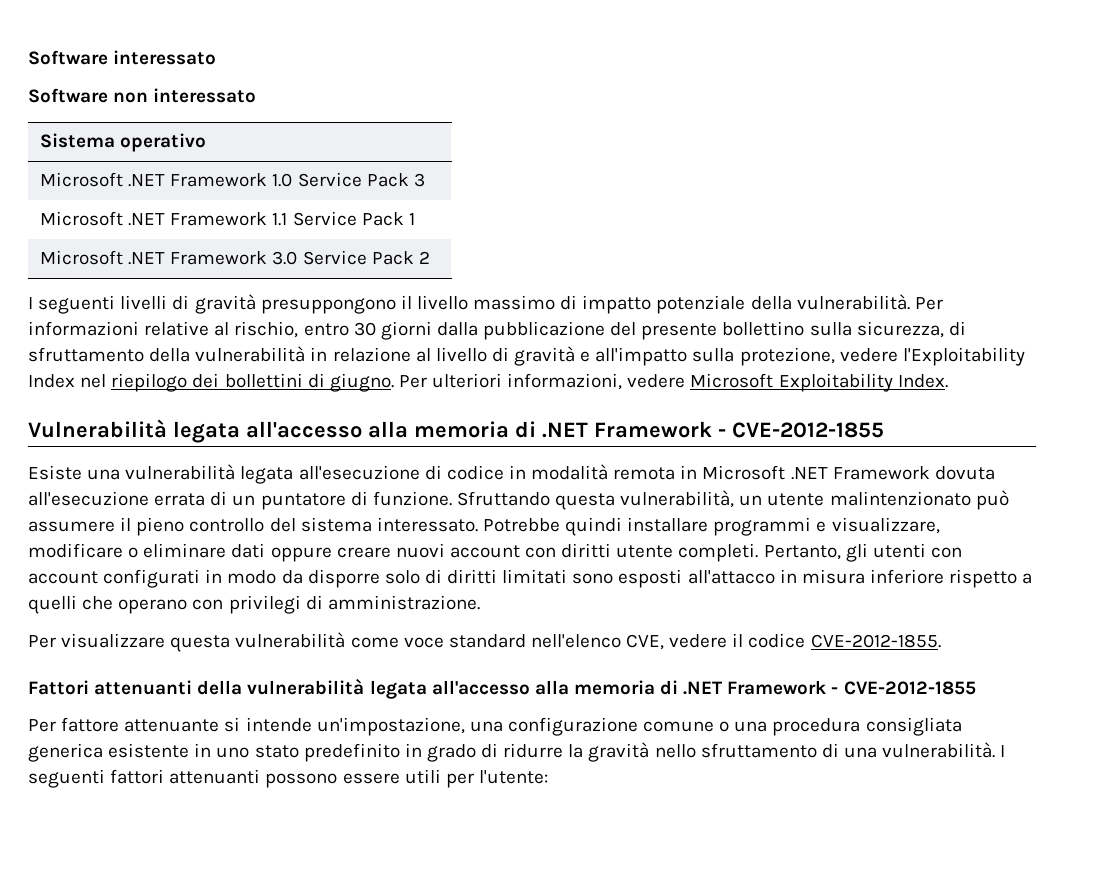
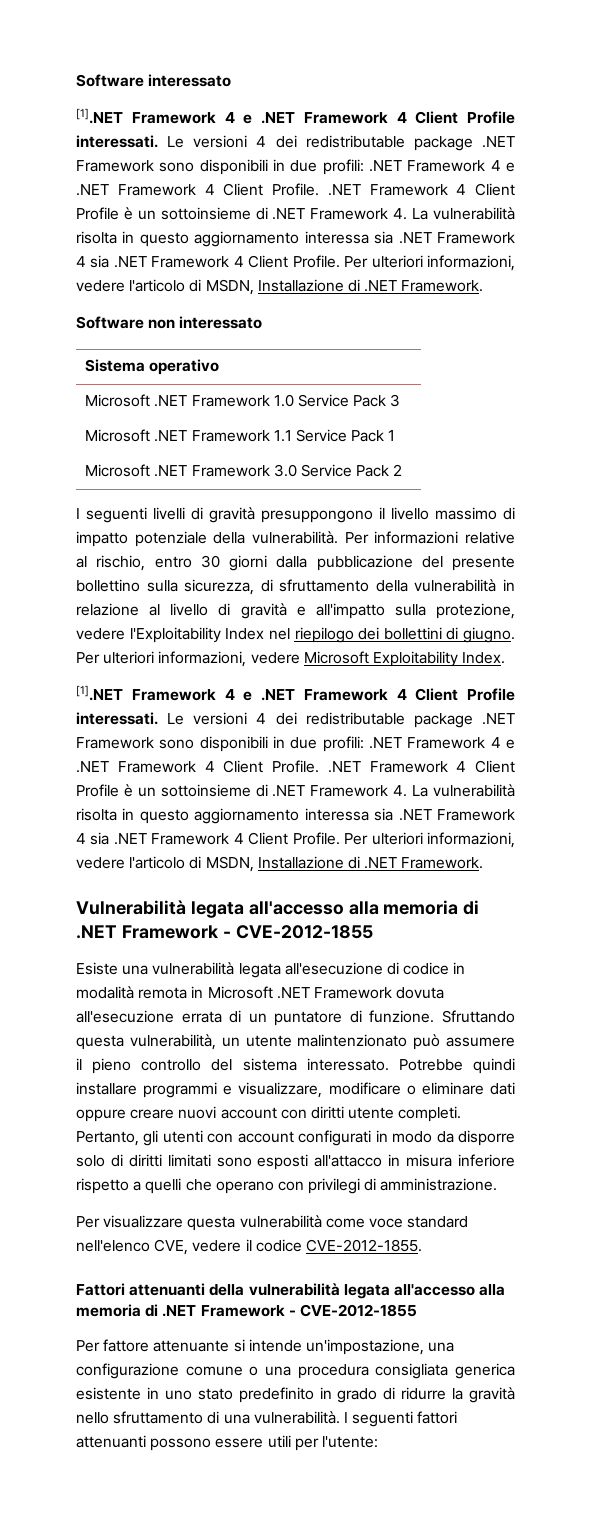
  Software interessato
+ [1].NET Framework 4 e .NET Framework 4 Client Profile interessati. Le versioni 4 dei redistributable package .NET Framework sono disponibili in due profili: .NET Framework 4 e .NET Framework 4 Client Profile. .NET Framework 4 Client Profile è un sottoinsieme di .NET Framework 4. La vulnerabilità risolta in questo aggiornamento interessa sia .NET Framework 4 sia .NET Framework 4 Client Profile. Per ulteriori informazioni, vedere l'articolo di MSDN, Installazione di .NET Framework.
  Per ulteriori informazioni, vedere Microsoft Exploitability Index.
+ [1].NET Framework 4 e .NET Framework 4 Client Profile interessati. Le versioni 4 dei redistributable package .NET Framework sono disponibili in due profili: .NET Framework 4 e .NET Framework 4 Client Profile. .NET Framework 4 Client Profile è un sottoinsieme di .NET Framework 4. La vulnerabilità risolta in questo aggiornamento interessa sia .NET Framework 4 sia .NET Framework 4 Client Profile. Per ulteriori informazioni, vedere l'articolo di MSDN, Installazione di .NET Framework.

